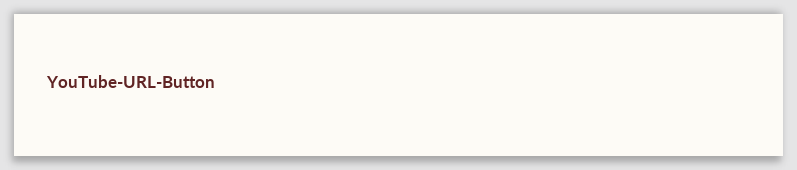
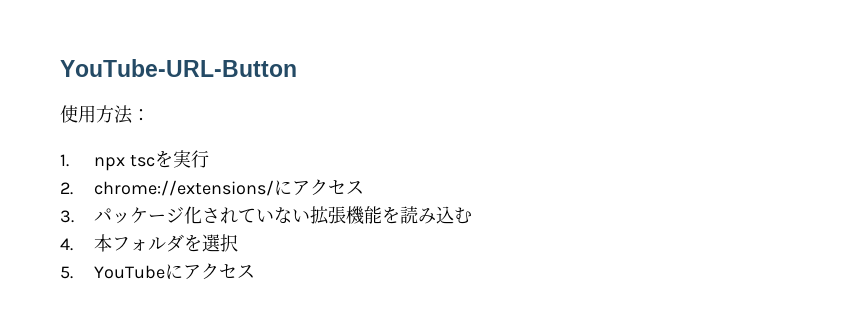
+ 使用方法：
+ 1. npx tscを実行
+ 2. chrome://extensions/にアクセス
+ 3.パッケージ化されていない拡張機能を読み込む
+ 4.本フォルダを選択
+ 5. YouTubeにアクセス

